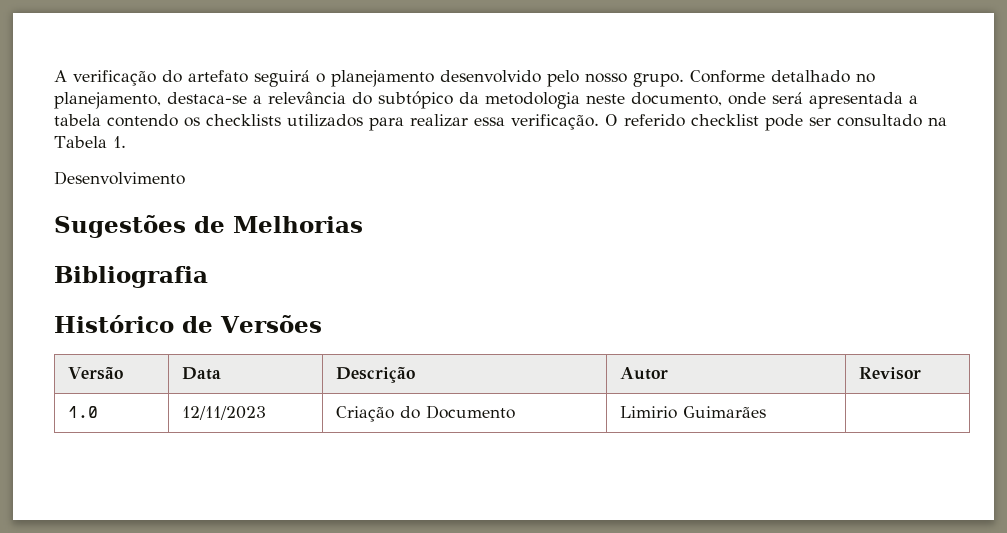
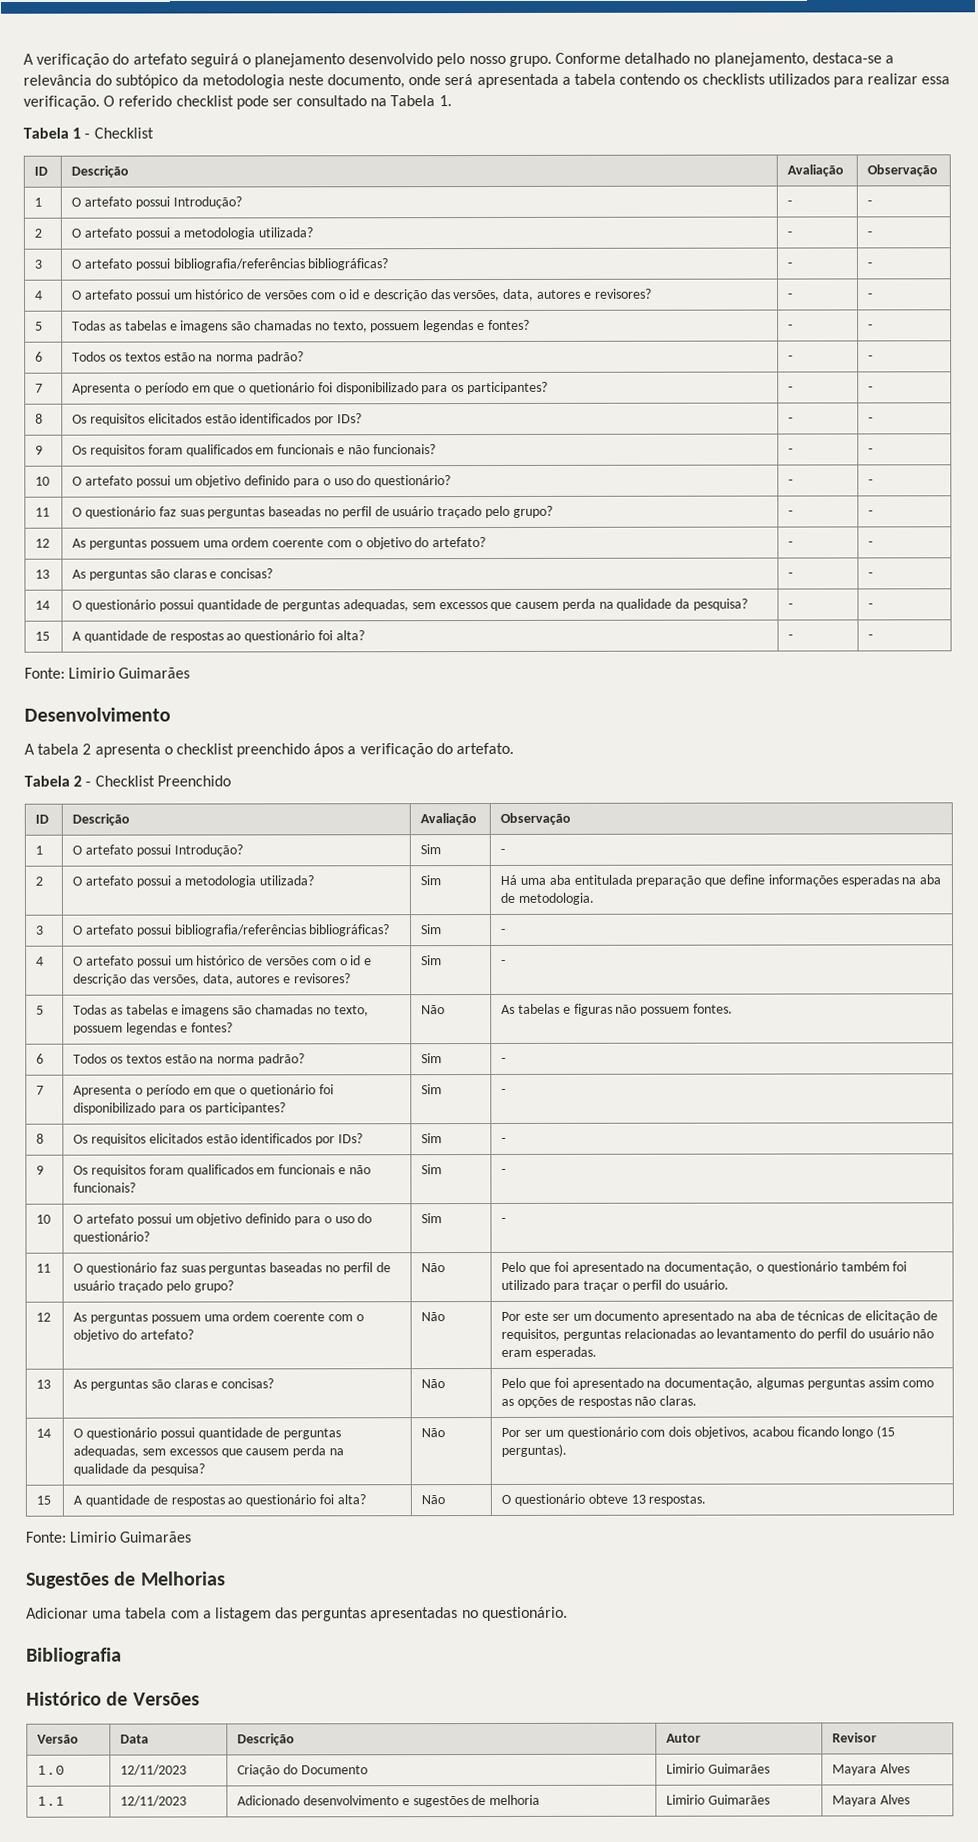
+ Tabela 1 - Checklist
+ ID | Descrição | Avaliação | Observação
+ 1 | O artefato possui Introdução? | - | -
+ 2 | O artefato possui a metodologia utilizada? | - | -
+ 3 | O artefato possui bibliografia/referências bibliográficas? | - | -
+ 4 | O artefato possui um histórico de versões com o id e descrição das versões, data, autores e revisores? | - | -
+ 5 | Todas as tabelas e imagens são chamadas no texto, possuem legendas e fontes? | - | -
+ 6 | Todos os textos estão na norma padrão? | - | -
+ 7 | Apresenta o período em que o quetionário foi disponibilizado para os participantes? | - | -
+ 8 | Os requisitos elicitados estão identificados por IDs? | - | -
+ 9 | Os requisitos foram qualificados em funcionais e não funcionais? | - | -
+ 10 | O artefato possui um objetivo definido para o uso do questionário? | - | -
+ 11 | O questionário faz suas perguntas baseadas no perfil de usuário traçado pelo grupo? | - | -
+ 12 | As perguntas possuem uma ordem coerente com o objetivo do artefato? | - | -
+ 13 | As perguntas são claras e concisas? | - | -
+ 14 | O questionário possui quantidade de perguntas adequadas, sem excessos que causem perda na qualidade da pesquisa? | - | -
+ 15 | A quantidade de respostas ao questionário foi alta? | - | -
+ Fonte: Limirio Guimarães
  Desenvolvimento
+ A tabela 2 apresenta o checklist preenchido ápos a verificação do artefato.
+ Tabela 2 - Checklist Preenchido
+ ID | Descrição | Avaliação | Observação
+ 1 | O artefato possui Introdução? | Sim | -
+ 2 | O artefato possui a metodologia utilizada? | Sim | Há uma aba entitulada preparação que define informações esperadas na aba de metodologia.
+ 3 | O artefato possui bibliografia/referências bibliográficas? | Sim | -
+ 4 | O artefato possui um histórico de versões com o id e descrição das versões, data, autores e revisores? | Sim | -
+ 5 | Todas as tabelas e imagens são chamadas no texto, possuem legendas e fontes? | Não | As tabelas e figuras não possuem fontes.
+ 6 | Todos os textos estão na norma padrão? | Sim | -
+ 7 | Apresenta o período em que o quetionário foi disponibilizado para os participantes? | Sim | -
+ 8 | Os requisitos elicitados estão identificados por IDs? | Sim | -
+ 9 | Os requisitos foram qualificados em funcionais e não funcionais? | Sim | -
+ 10 | O artefato possui um objetivo definido para o uso do questionário? | Sim | -
+ 11 | O questionário faz suas perguntas baseadas no perfil de usuário traçado pelo grupo? | Não | Pelo que foi apresentado na documentação, o questionário também foi utilizado para traçar o perfil do usuário.
+ 12 | As perguntas possuem uma ordem coerente com o objetivo do artefato? | Não | Por este ser um documento apresentado na aba de técnicas de elicitação de requisitos, perguntas relacionadas ao levantamento do perfil do usuário não eram esperadas.
+ 13 | As perguntas são claras e concisas? | Não | Pelo que foi apresentado na documentação, algumas perguntas assim como as opções de respostas não claras.
+ 14 | O questionário possui quantidade de perguntas adequadas, sem excessos que causem perda na qualidade da pesquisa? | Não | Por ser um questionário com dois objetivos, acabou ficando longo (15 perguntas).
+ 15 | A quantidade de respostas ao questionário foi alta? | Não | O questionário obteve 13 respostas.
+ Fonte: Limirio Guimarães
  Sugestões de Melhorias
+ Adicionar uma tabela com a listagem das perguntas apresentadas no questionário.
- 1.0 | 12/11/2023 | Criação do Documento | Limirio Guimarães |
+ 1.0 | 12/11/2023 | Criação do Documento | Limirio Guimarães | Mayara Alves
+ 1.1 | 12/11/2023 | Adicionado desenvolvimento e sugestões de melhoria | Limirio Guimarães | Mayara Alves

